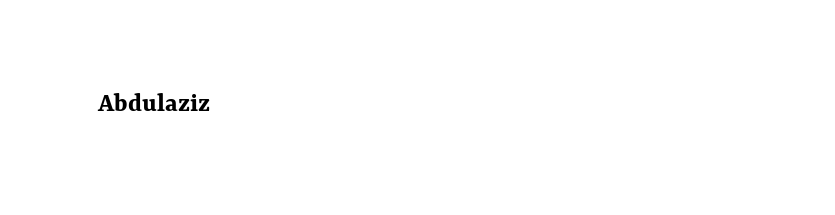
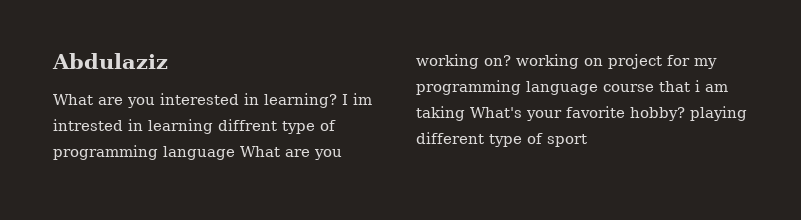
+ What are you interested in learning? I im intrested in learning diffrent type of programming language What are you working on? working on project for my programming language course that i am taking What's your favorite hobby? playing different type of sport

